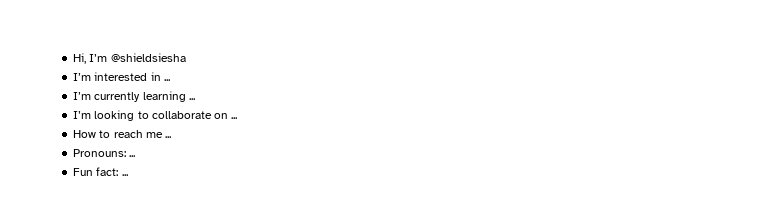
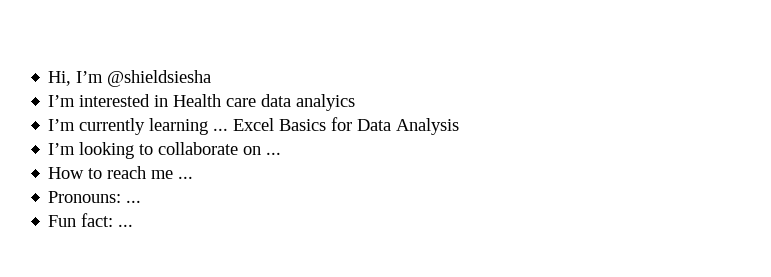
- I’m interested in ...
+ I’m interested in Health care data analyics
+ Excel Basics for Data Analysis

